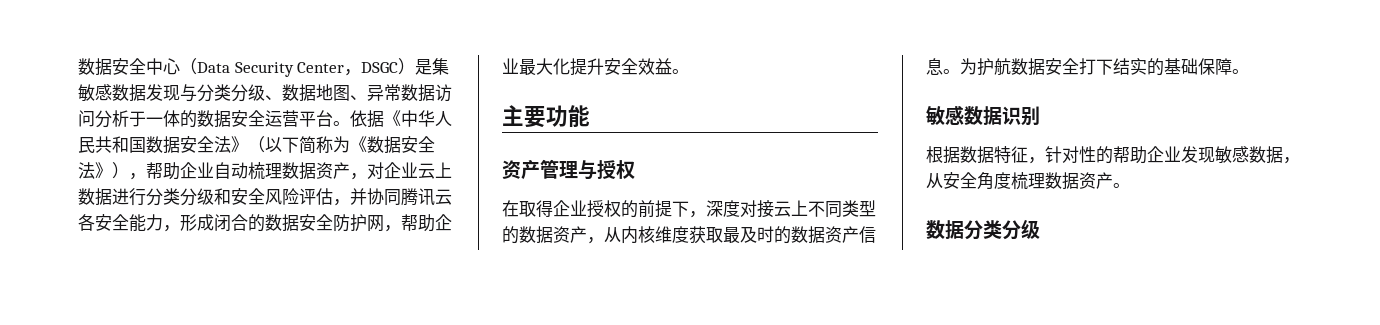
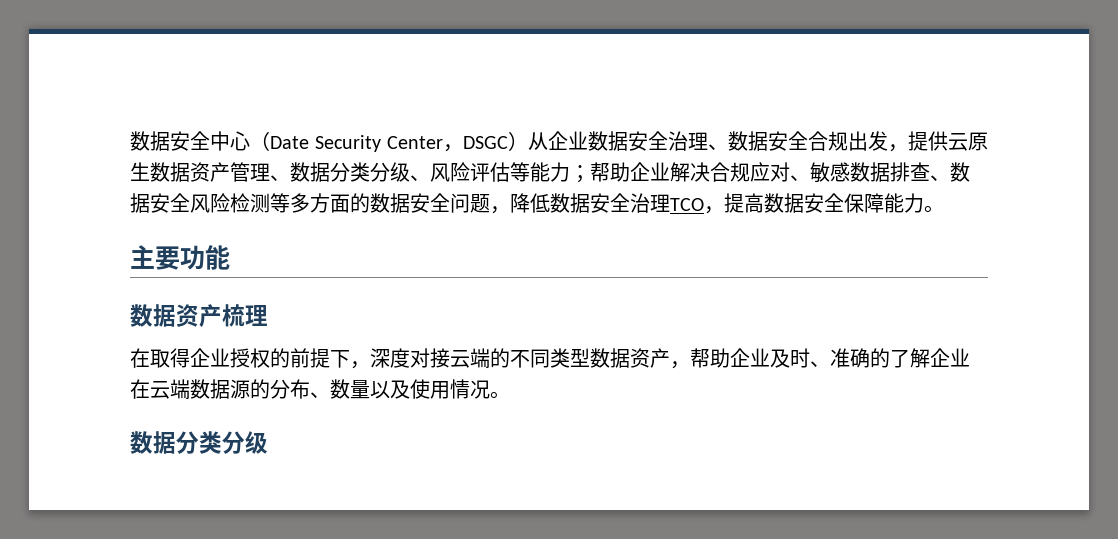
- 数据安全中心（Data Security Center，DSGC）是集敏感数据发现与分类分级、数据地图、异常数据访问分析于一体的数据安全运营平台。依据《中华人民共和国数据安全法》（以下简称为《数据安全法》），帮助企业自动梳理数据资产，对企业云上数据进行分类分级和安全风险评估，并协同腾讯云各安全能力，形成闭合的数据安全防护网，帮助企业最大化提升安全效益。
+ 数据安全中心（Date Security Center，DSGC）从企业数据安全治理、数据安全合规出发，提供云原生数据资产管理、数据分类分级、风险评估等能力；帮助企业解决合规应对、敏感数据排查、数据安全风险检测等多方面的数据安全问题，降低数据安全治理TCO，提高数据安全保障能力。
- 资产管理与授权
+ 数据资产梳理
- 在取得企业授权的前提下，深度对接云上不同类型的数据资产，从内核维度获取最及时的数据资产信息。为护航数据安全打下结实的基础保障。
- 敏感数据识别
- 根据数据特征，针对性的帮助企业发现敏感数据，从安全角度梳理数据资产。
+ 在取得企业授权的前提下，深度对接云端的不同类型数据资产，帮助企业及时、准确的了解企业在云端数据源的分布、数量以及使用情况。

